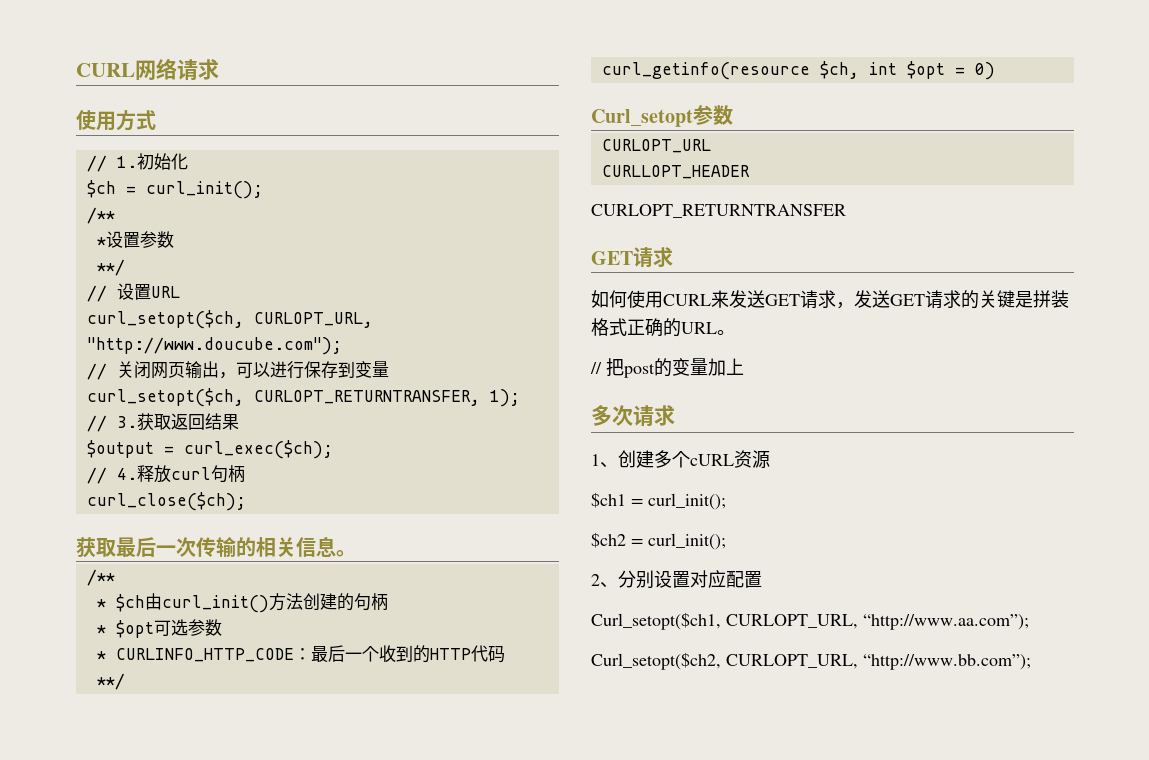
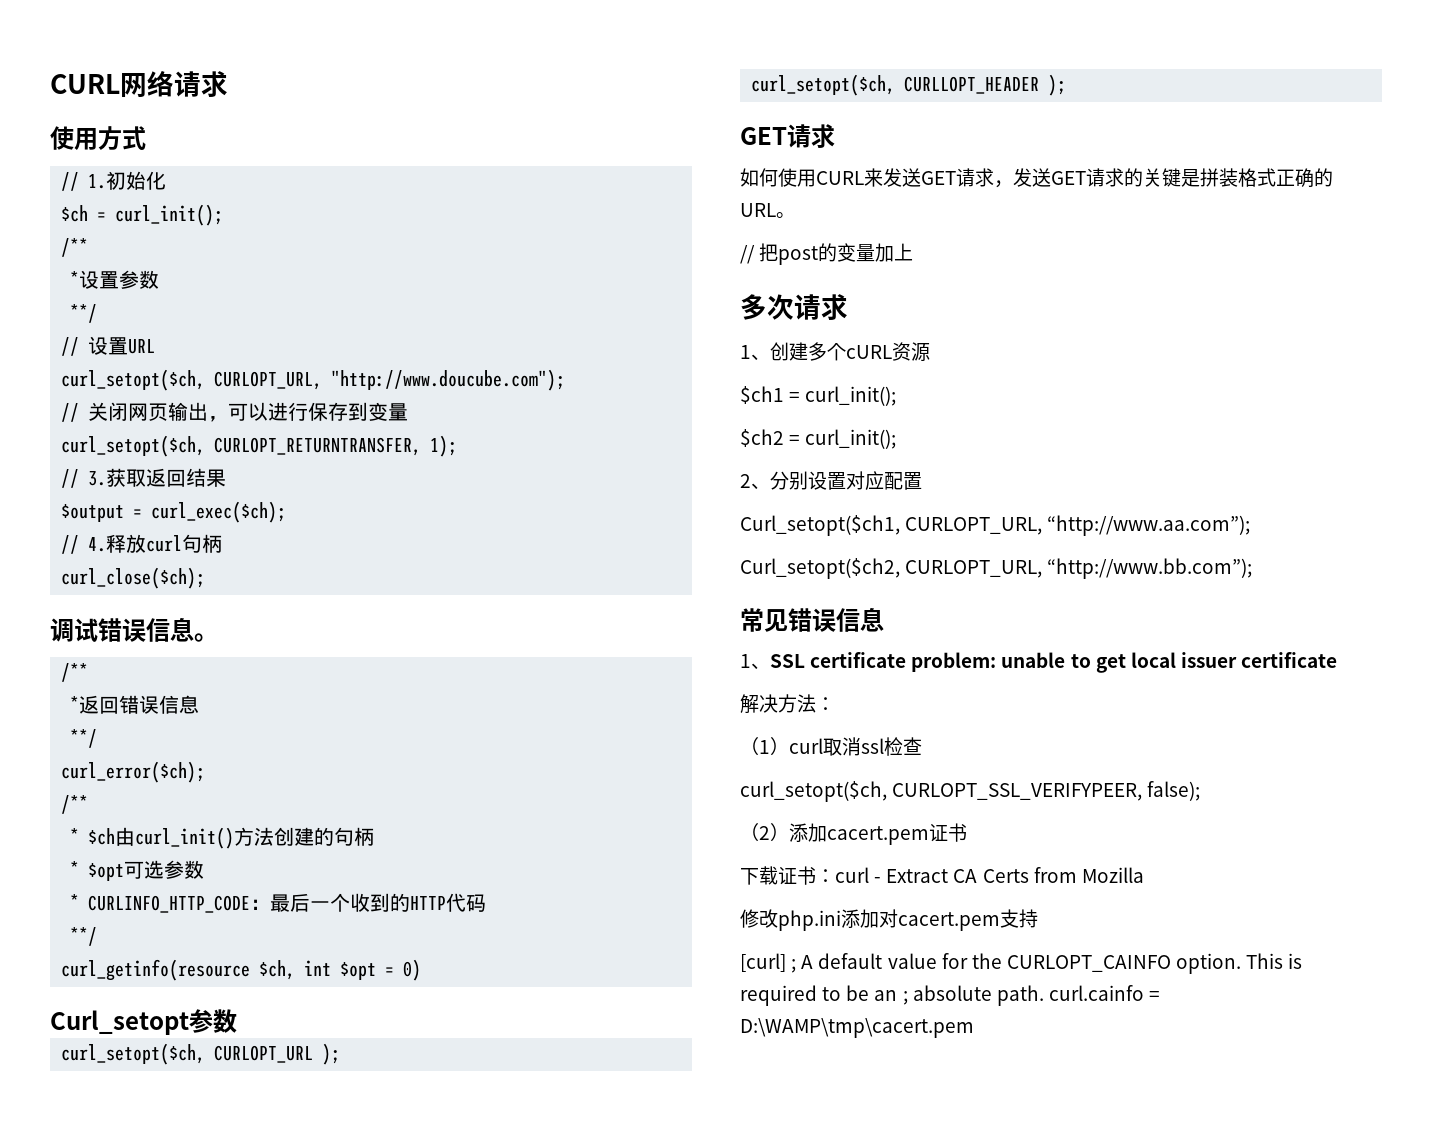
- 获取最后一次传输的相关信息。
+ 调试错误信息。
+ /**
+ *返回错误信息
+ **/
+ curl_error($ch);
- CURLOPT_URL
- CURLLOPT_HEADER
- CURLOPT_RETURNTRANSFER
+ curl_setopt($ch, CURLOPT_URL );
+ curl_setopt($ch, CURLLOPT_HEADER );
+ 常见错误信息
+ 1、SSL certificate problem: unable to get local issuer certificate
+ 解决方法：
+ （1）curl取消ssl检查
+ curl_setopt($ch, CURLOPT_SSL_VERIFYPEER, false);
+ （2）添加cacert.pem证书
+ 下载证书：curl - Extract CA Certs from Mozilla
+ 修改php.ini添加对cacert.pem支持
+ [curl] ; A default value for the CURLOPT_CAINFO option. This is required to be an ; absolute path. curl.cainfo = D:\WAMP\tmp\cacert.pem

